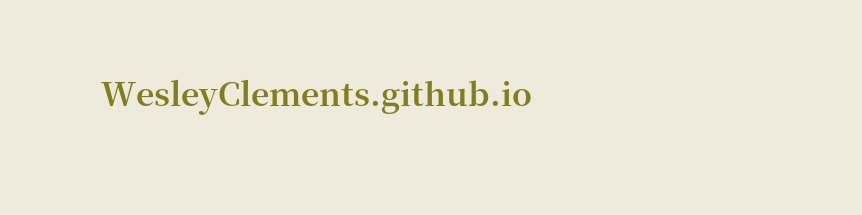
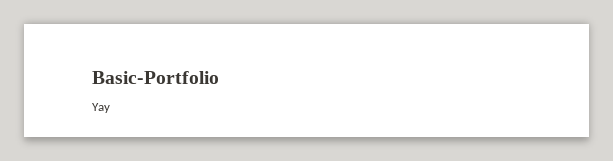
- WesleyClements.github.io
+ Basic-Portfolio
+ Yay

